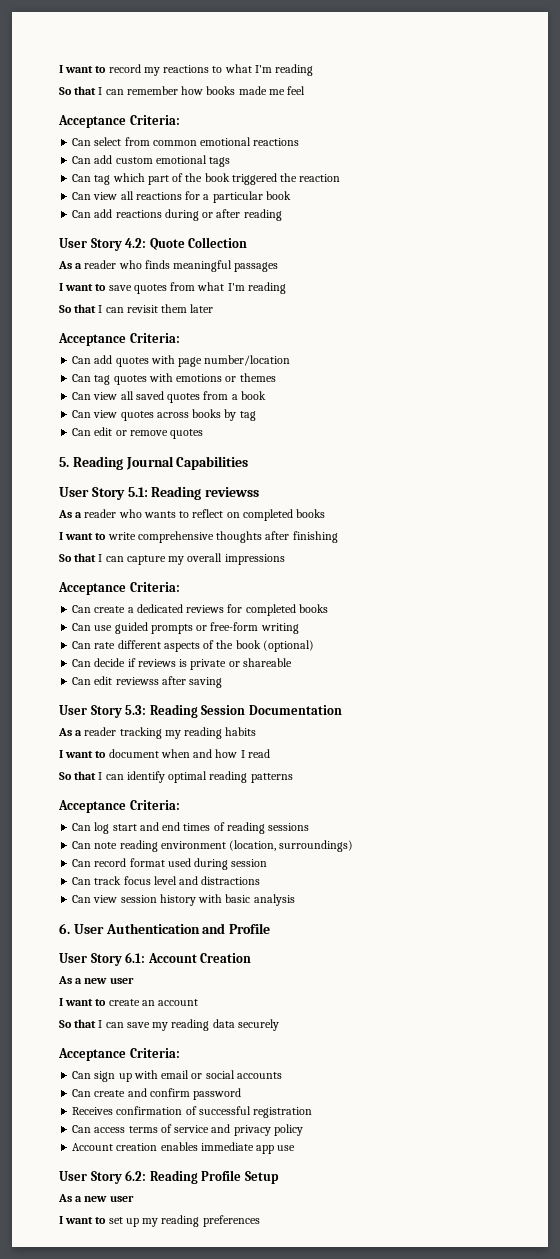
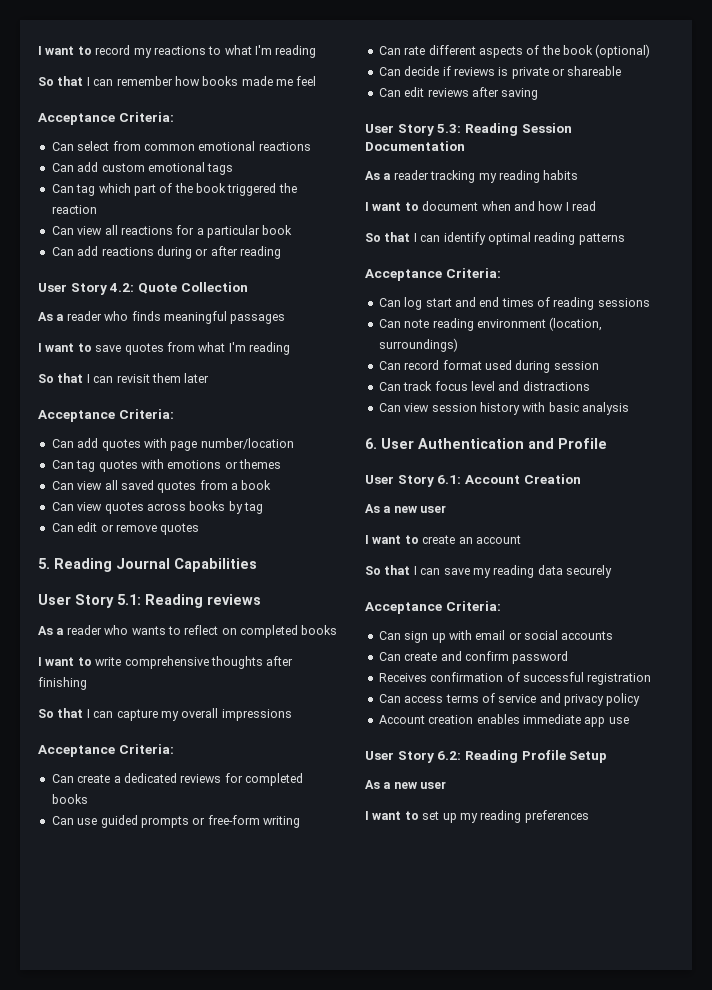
- User Story 5.1: Reading reviewss
+ User Story 5.1: Reading reviews
- Can edit reviewss after saving
+ Can edit reviews after saving

